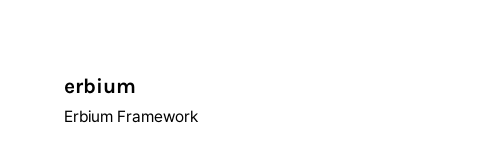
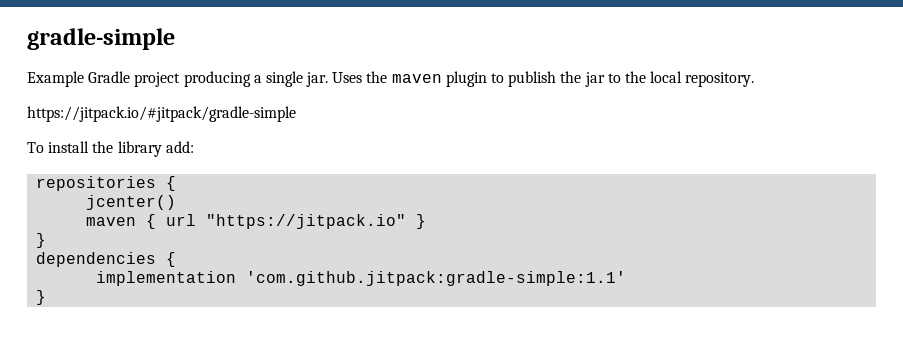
- erbium
- Erbium Framework
+ gradle-simple
+ Example Gradle project producing a single jar. Uses the maven plugin to publish the jar to the local repository.
+ https://jitpack.io/#jitpack/gradle-simple
+ To install the library add:
+ repositories {
+ jcenter()
+ maven { url "https://jitpack.io" }
+ }
+ dependencies {
+ implementation 'com.github.jitpack:gradle-simple:1.1'
+ }

